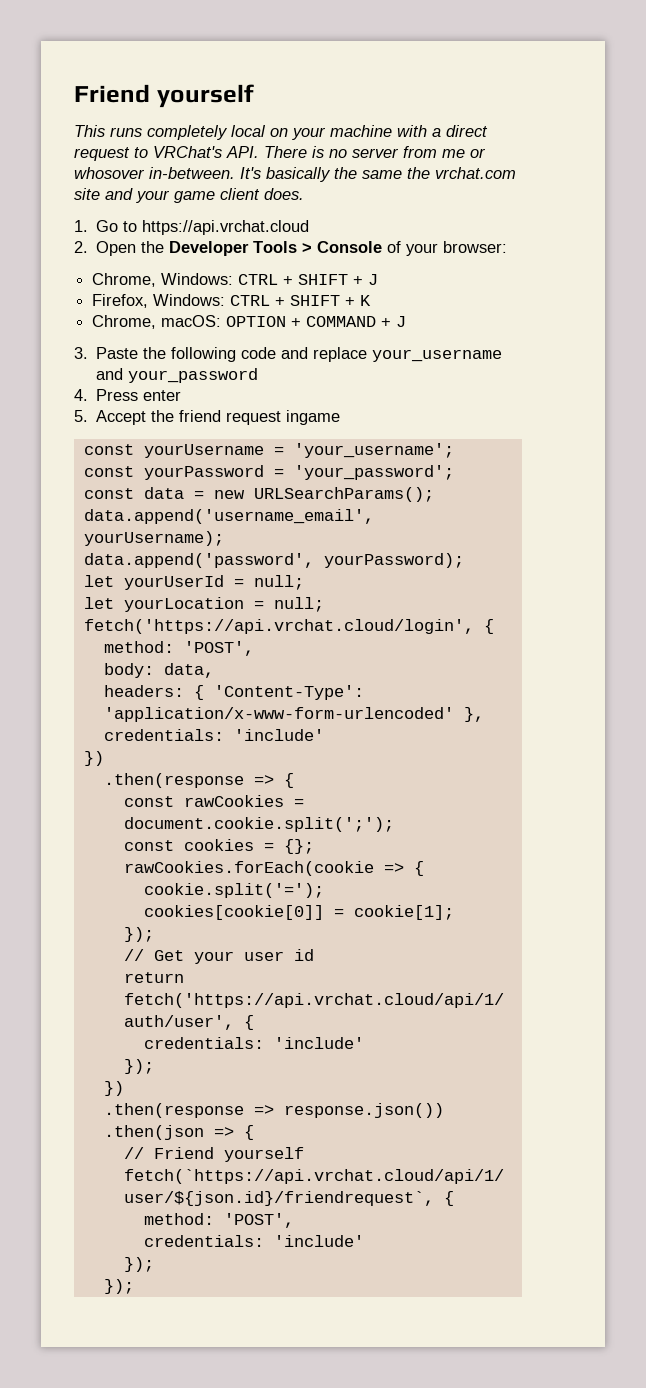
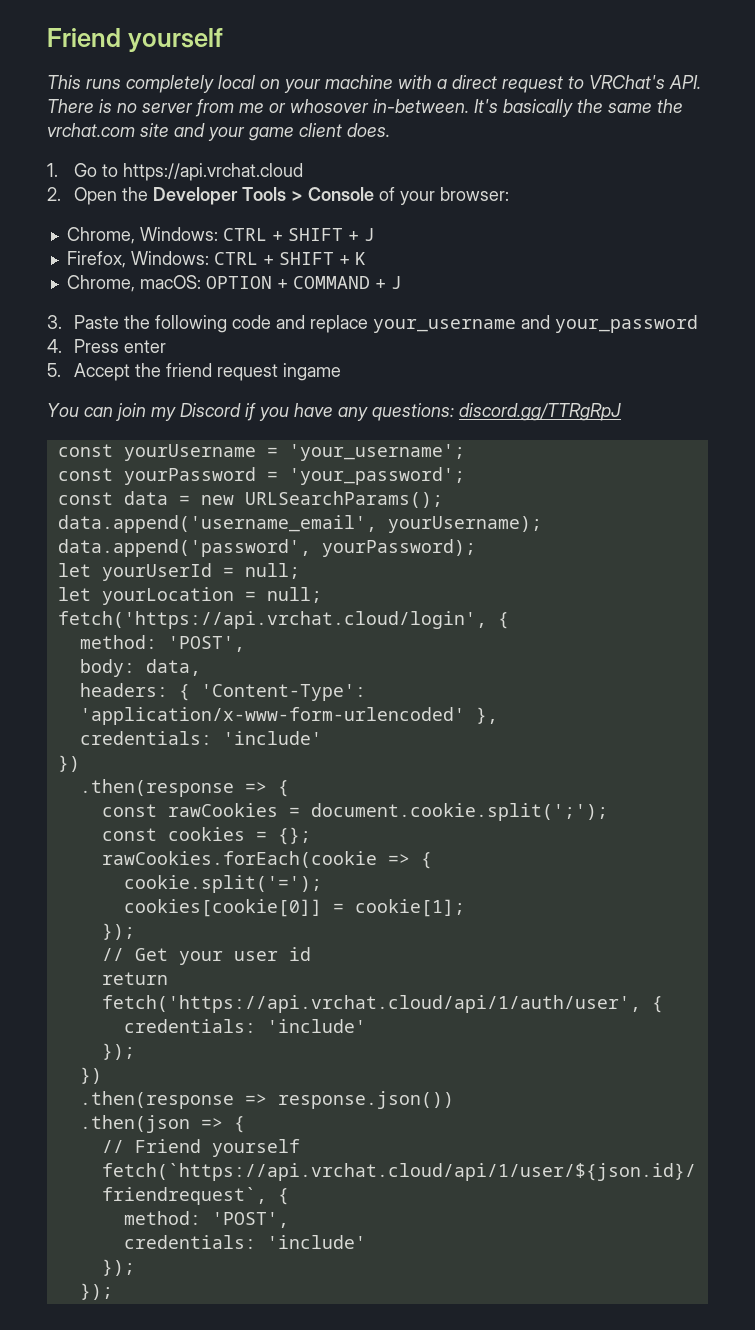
+ You can join my Discord if you have any questions: discord.gg/TTRgRpJ

